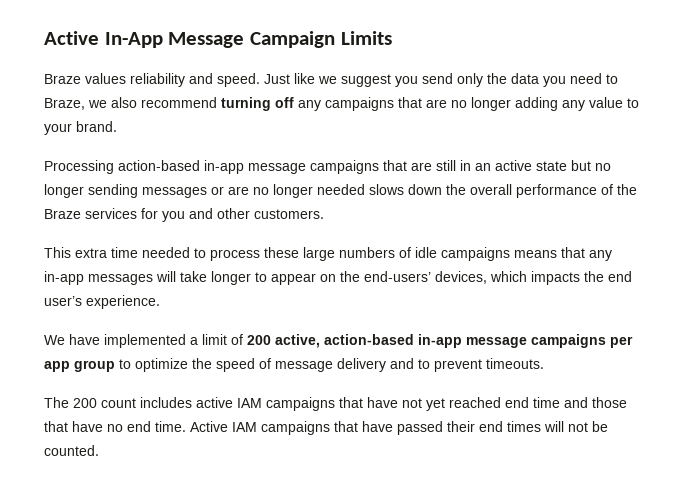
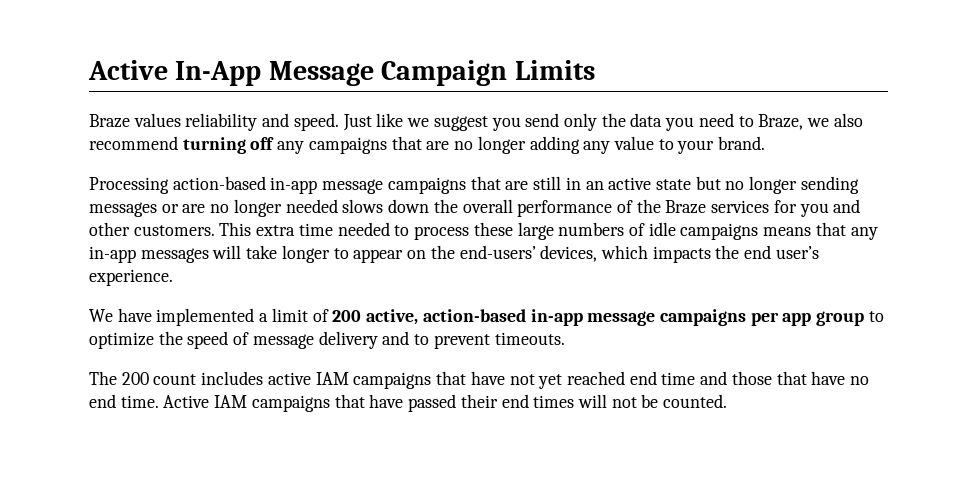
- Processing action-based in-app message campaigns that are still in an active state but no longer sending messages or are no longer needed slows down the overall performance of the Braze services for you and other customers.
- This extra time needed to process these large numbers of idle campaigns means that any in-app messages will take longer to appear on the end-users’ devices, which impacts the end user’s experience.
+ Processing action-based in-app message campaigns that are still in an active state but no longer sending messages or are no longer needed slows down the overall performance of the Braze services for you and other customers. This extra time needed to process these large numbers of idle campaigns means that any in-app messages will take longer to appear on the end-users’ devices, which impacts the end user’s experience.

